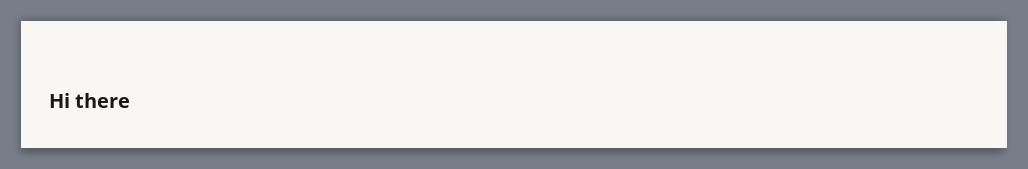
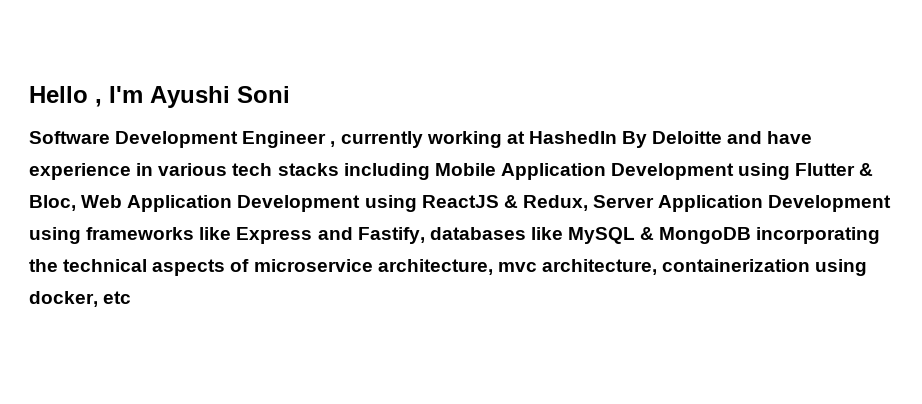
- Hi there
+ Hello , I'm Ayushi Soni
+ Software Development Engineer , currently working at HashedIn By Deloitte and have experience in various tech stacks including Mobile Application Development using Flutter & Bloc, Web Application Development using ReactJS & Redux, Server Application Development using frameworks like Express and Fastify, databases like MySQL & MongoDB incorporating the technical aspects of microservice architecture, mvc architecture, containerization using docker, etc

